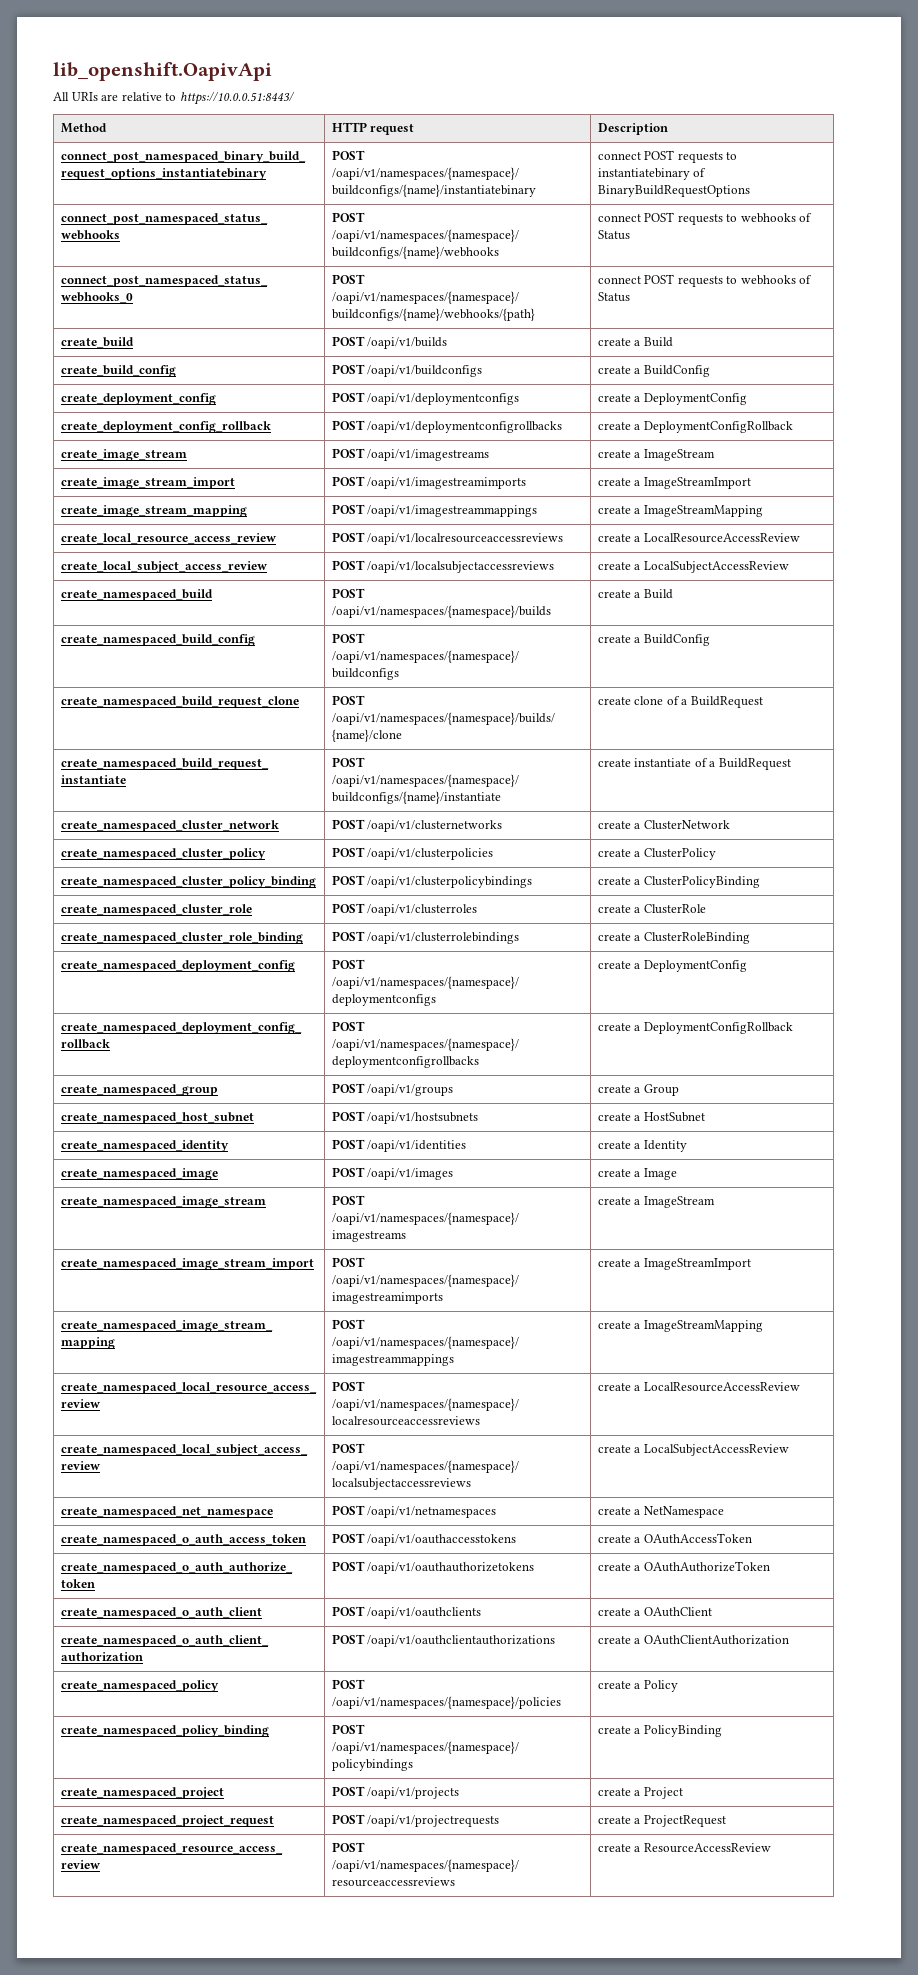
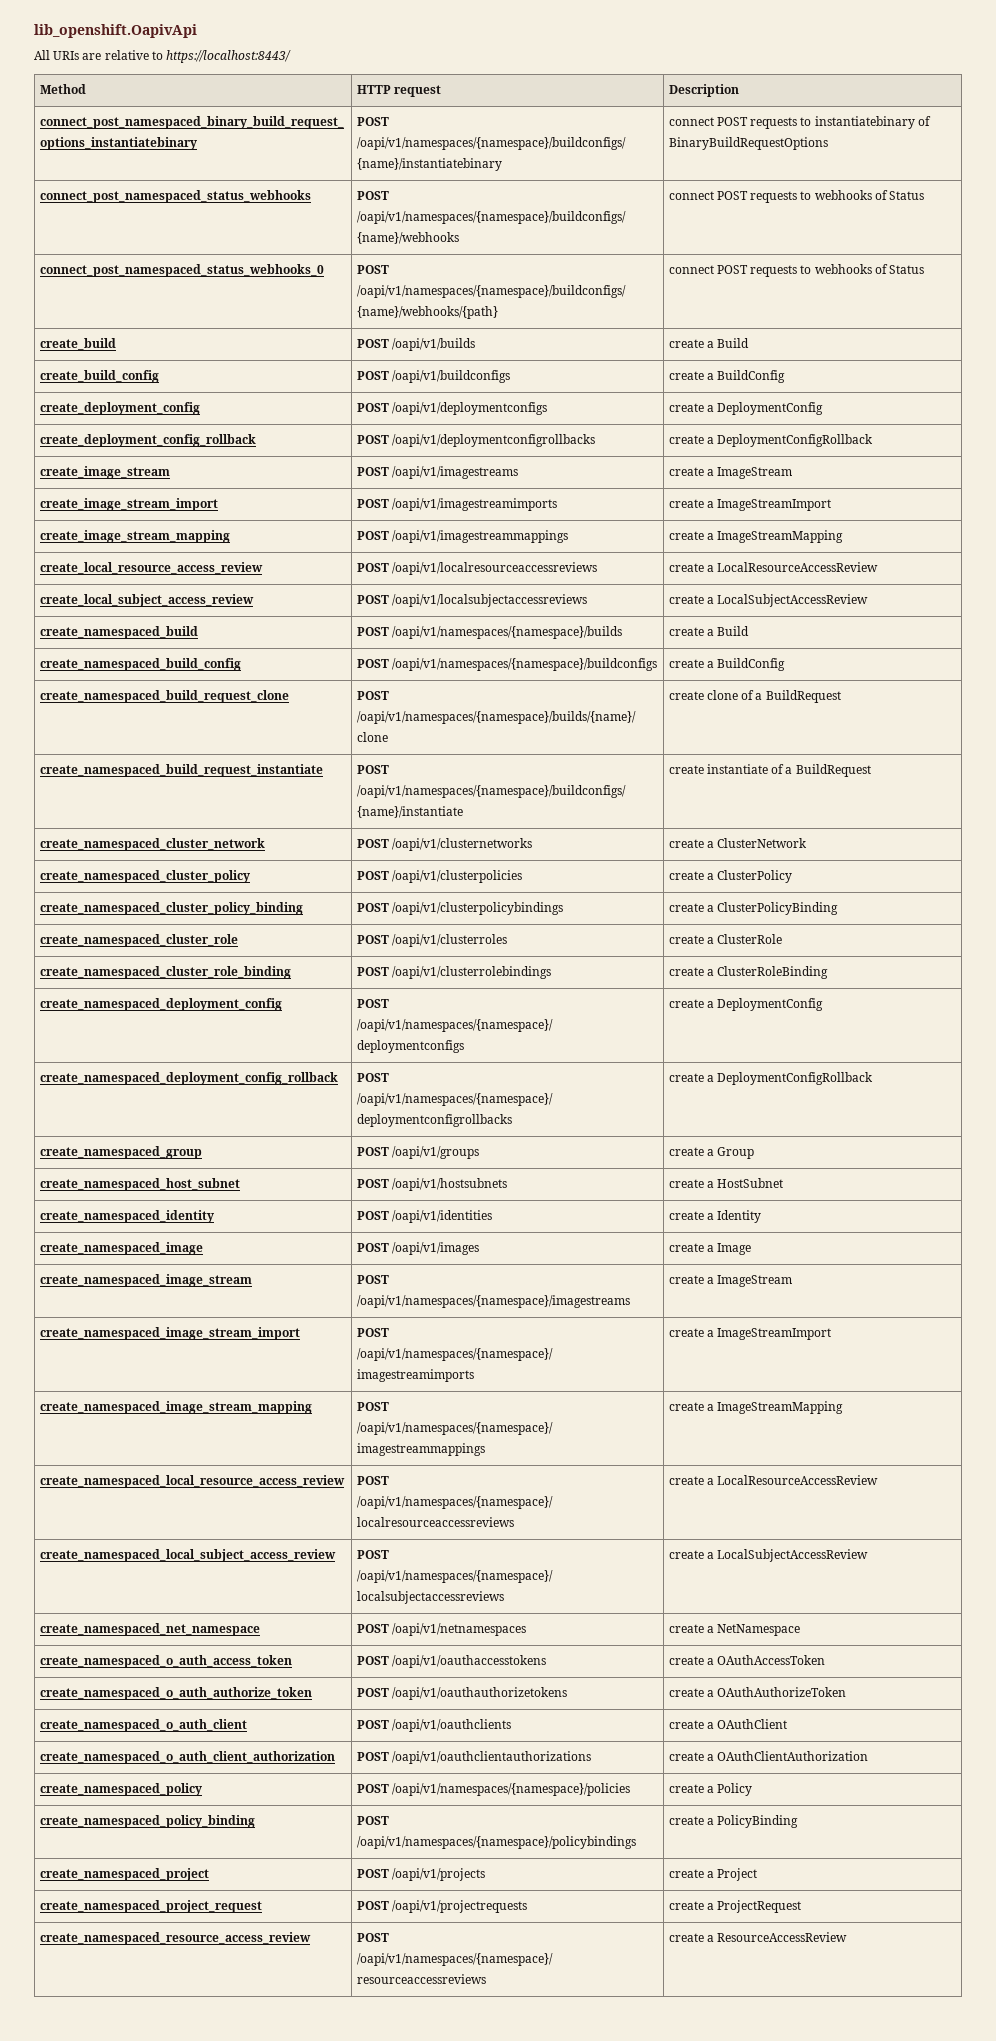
- All URIs are relative to https://10.0.0.51:8443/
+ All URIs are relative to https://localhost:8443/

